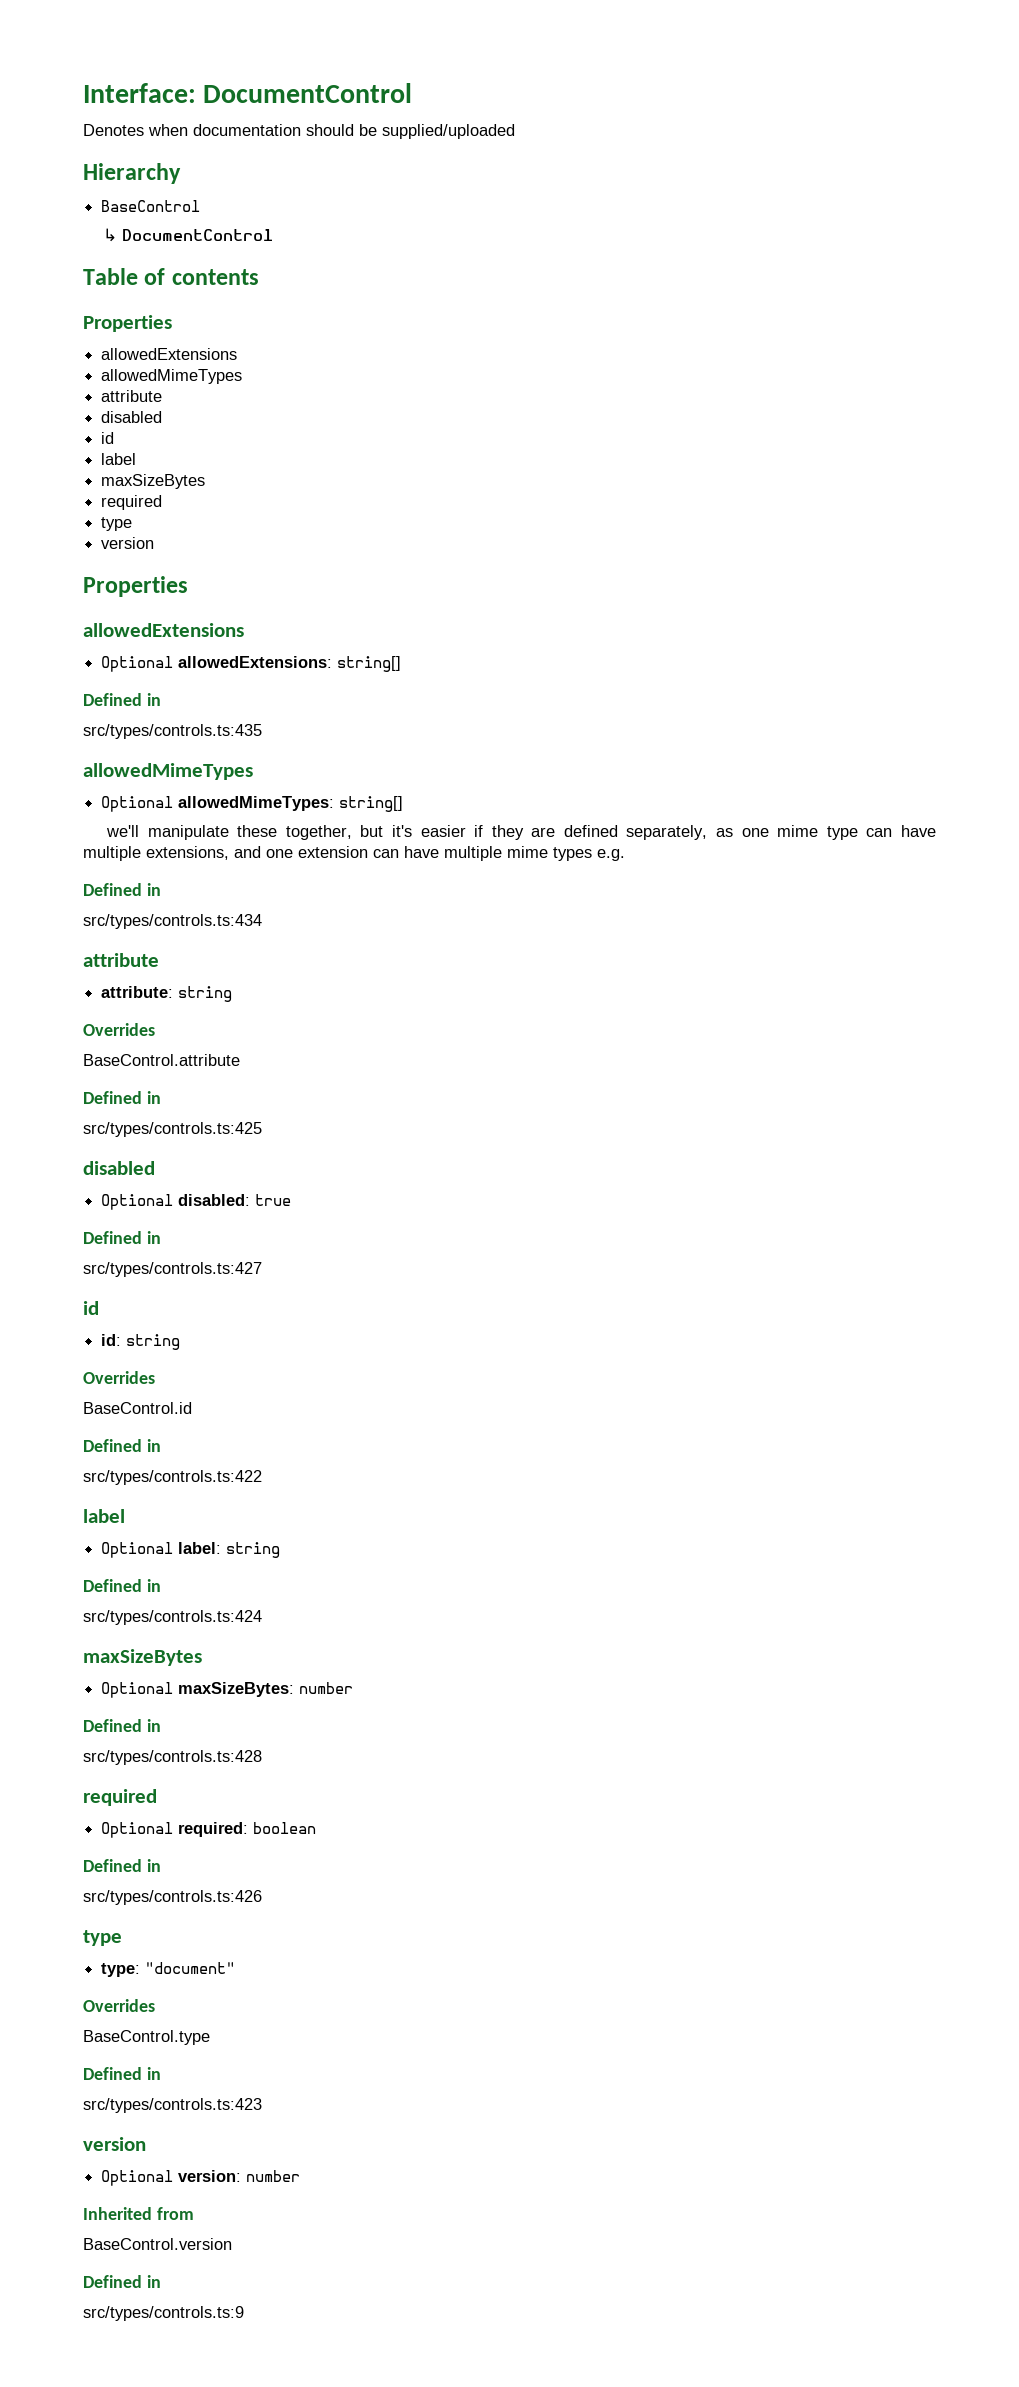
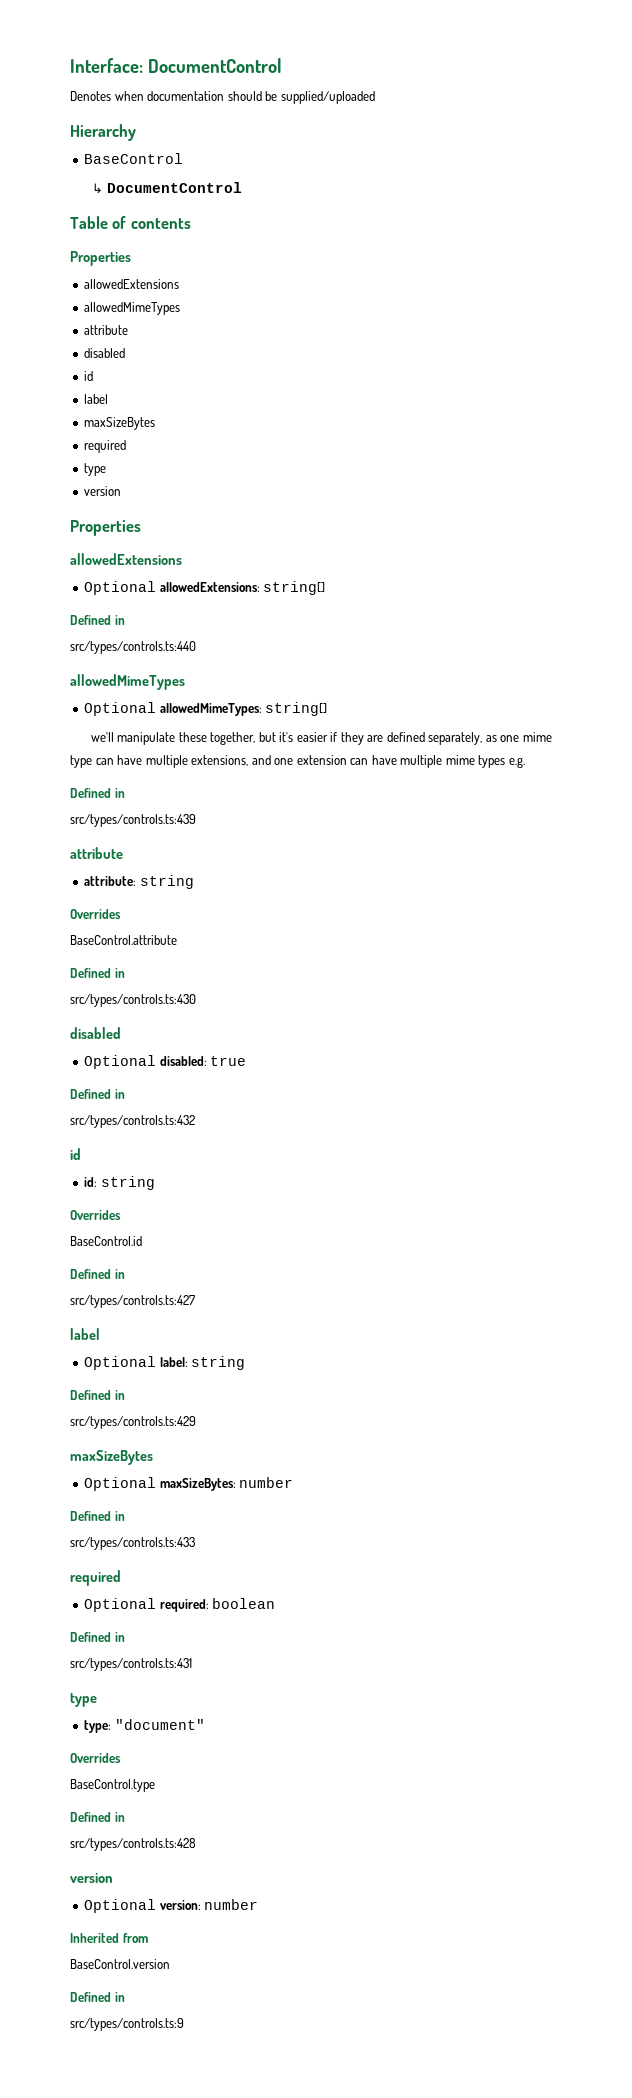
- src/types/controls.ts:435
+ src/types/controls.ts:440
- src/types/controls.ts:434
+ src/types/controls.ts:439
- src/types/controls.ts:425
+ src/types/controls.ts:430
- src/types/controls.ts:427
+ src/types/controls.ts:432
- src/types/controls.ts:422
+ src/types/controls.ts:427
- src/types/controls.ts:424
+ src/types/controls.ts:429
- src/types/controls.ts:428
+ src/types/controls.ts:433
- src/types/controls.ts:426
+ src/types/controls.ts:431
- src/types/controls.ts:423
+ src/types/controls.ts:428

